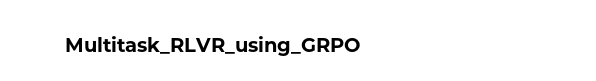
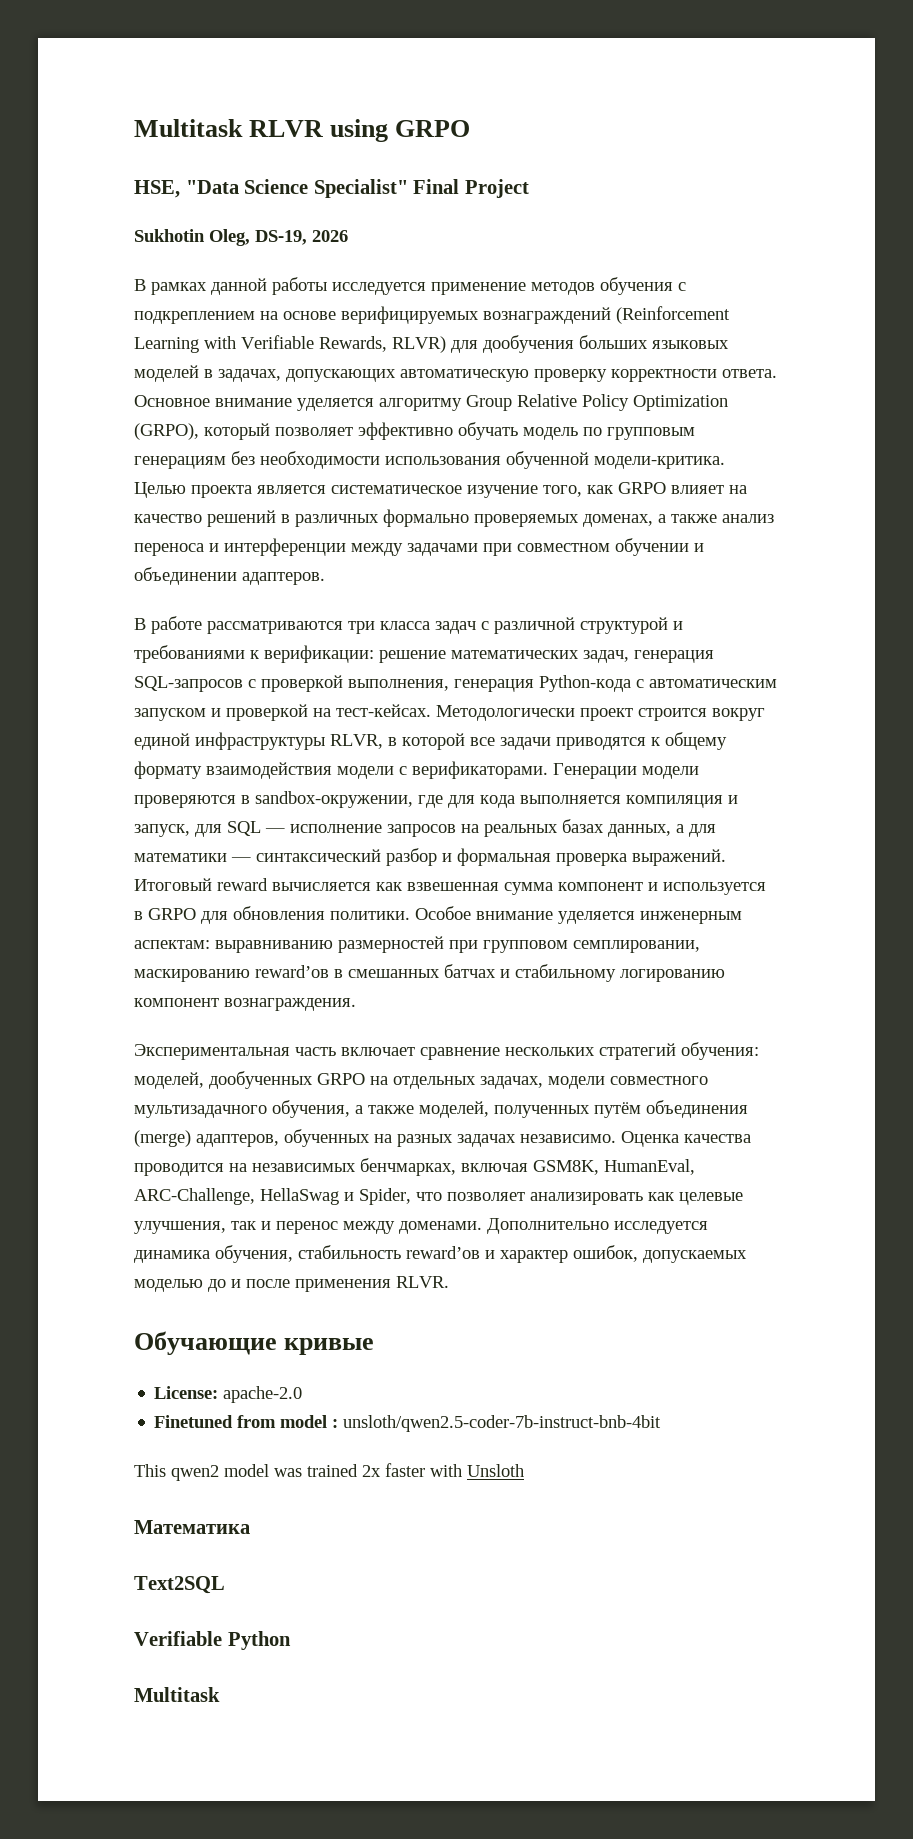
- Multitask_RLVR_using_GRPO
+ Multitask RLVR using GRPO
+ HSE, "Data Science Specialist" Final Project
+ Sukhotin Oleg, DS-19, 2026
+ В рамках данной работы исследуется применение методов обучения с подкреплением на основе верифицируемых вознаграждений (Reinforcement Learning with Verifiable Rewards, RLVR) для дообучения больших языковых моделей в задачах, допускающих автоматическую проверку корректности ответа. Основное внимание уделяется алгоритму Group Relative Policy Optimization (GRPO), который позволяет эффективно обучать модель по групповым генерациям без необходимости использования обученной модели-критика. Целью проекта является систематическое изучение того, как GRPO влияет на качество решений в различных формально проверяемых доменах, а также анализ переноса и интерференции между задачами при совместном обучении и объединении адаптеров.
+ В работе рассматриваются три класса задач с различной структурой и требованиями к верификации: решение математических задач, генерация SQL-запросов с проверкой выполнения, генерация Python-кода с автоматическим запуском и проверкой на тест-кейсах. Методологически проект строится вокруг единой инфраструктуры RLVR, в которой все задачи приводятся к общему формату взаимодействия модели с верификаторами. Генерации модели проверяются в sandbox-окружении, где для кода выполняется компиляция и запуск, для SQL — исполнение запросов на реальных базах данных, а для математики — синтаксический разбор и формальная проверка выражений. Итоговый reward вычисляется как взвешенная сумма компонент и используется в GRPO для обновления политики. Особое внимание уделяется инженерным аспектам: выравниванию размерностей при групповом семплировании, маскированию reward’ов в смешанных батчах и стабильному логированию компонент вознаграждения.
+ Экспериментальная часть включает сравнение нескольких стратегий обучения: моделей, дообученных GRPO на отдельных задачах, модели совместного мультизадачного обучения, а также моделей, полученных путём объединения (merge) адаптеров, обученных на разных задачах независимо. Оценка качества проводится на независимых бенчмарках, включая GSM8K, HumanEval, ARC-Challenge, HellaSwag и Spider, что позволяет анализировать как целевые улучшения, так и перенос между доменами. Дополнительно исследуется динамика обучения, стабильность reward’ов и характер ошибок, допускаемых моделью до и после применения RLVR.
+ Обучающие кривые
+ License: apache-2.0
+ Finetuned from model : unsloth/qwen2.5-coder-7b-instruct-bnb-4bit
+ This qwen2 model was trained 2x faster with Unsloth
+ Математика
+ Text2SQL
+ Verifiable Python
+ Multitask

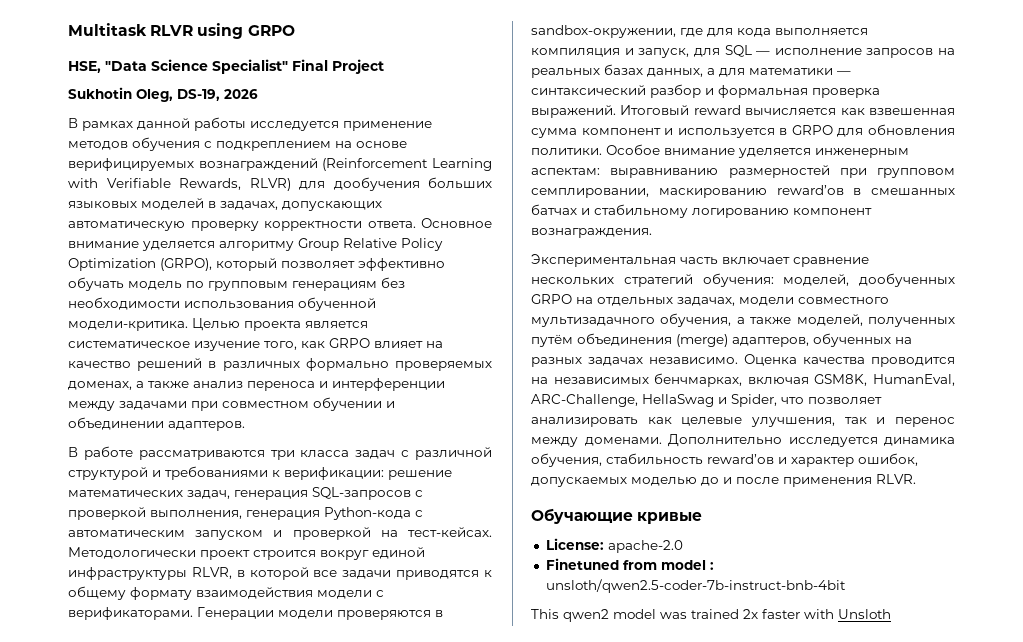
- Математика
- Text2SQL
- Verifiable Python
- Multitask

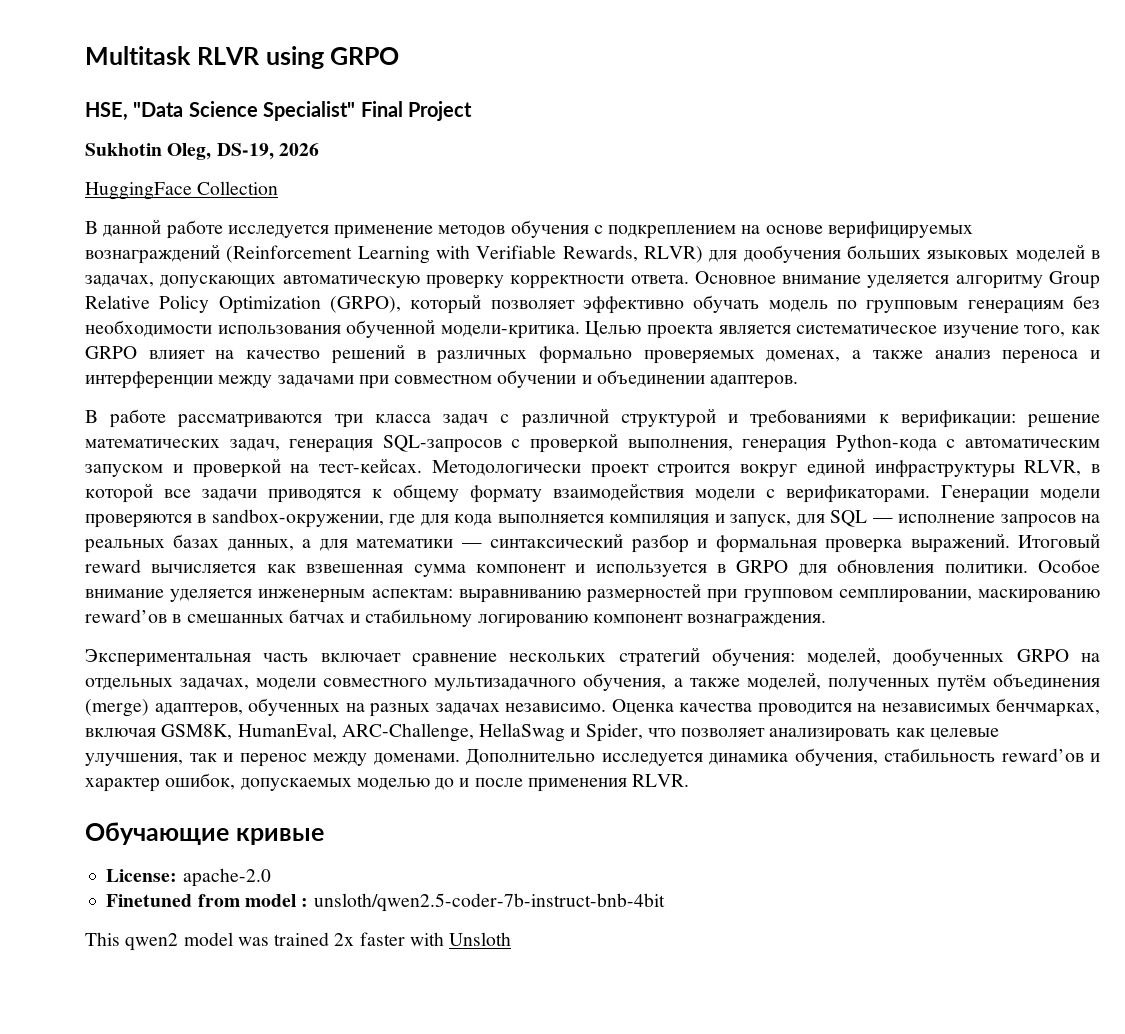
- В рамках данной работы исследуется применение методов обучения с подкреплением на основе верифицируемых вознаграждений (Reinforcement Learning with Verifiable Rewards, RLVR) для дообучения больших языковых моделей в задачах, допускающих автоматическую проверку корректности ответа.
+ HuggingFace Collection
+ В данной работе исследуется применение методов обучения с подкреплением на основе верифицируемых вознаграждений (Reinforcement Learning with Verifiable Rewards, RLVR) для дообучения больших языковых моделей в задачах, допускающих автоматическую проверку корректности ответа.

